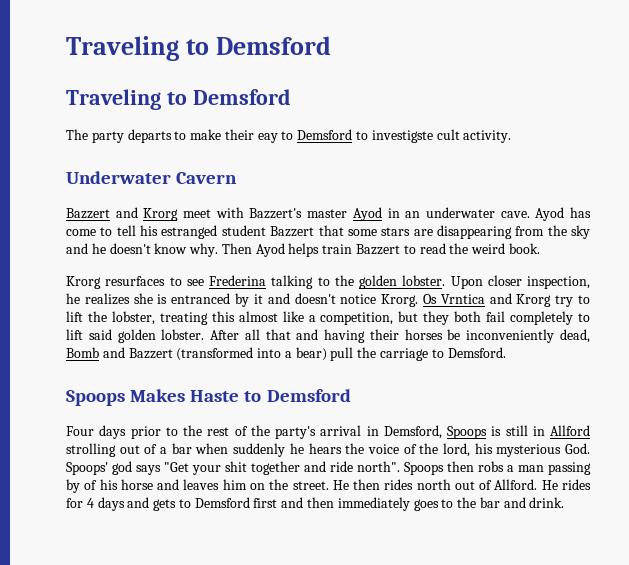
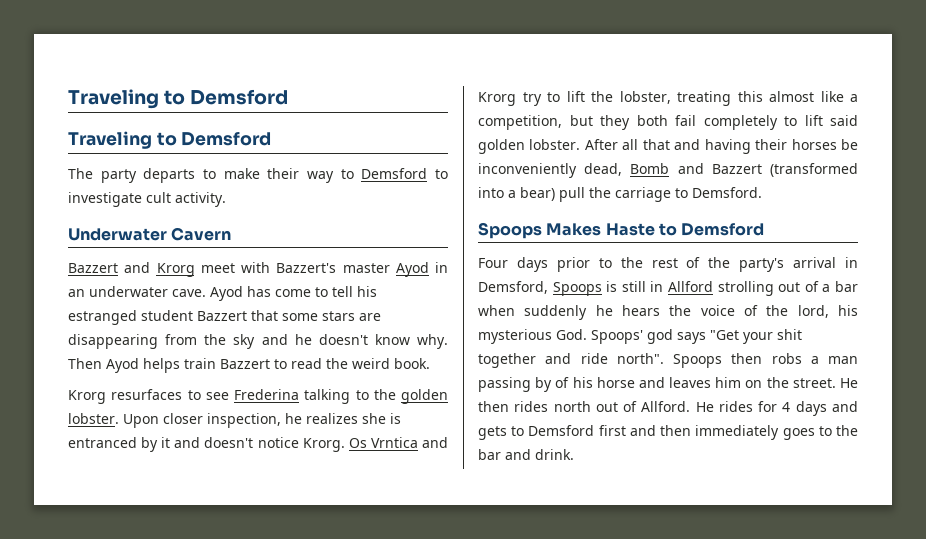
- The party departs to make their eay to Demsford to investigste cult activity.
+ The party departs to make their way to Demsford to investigate cult activity.

